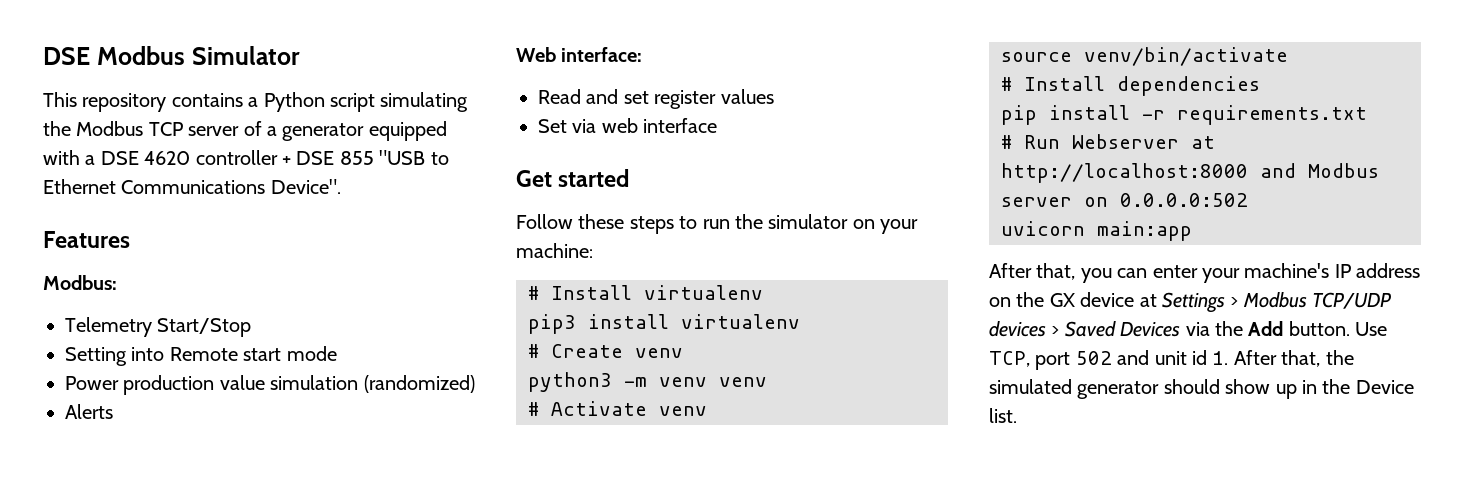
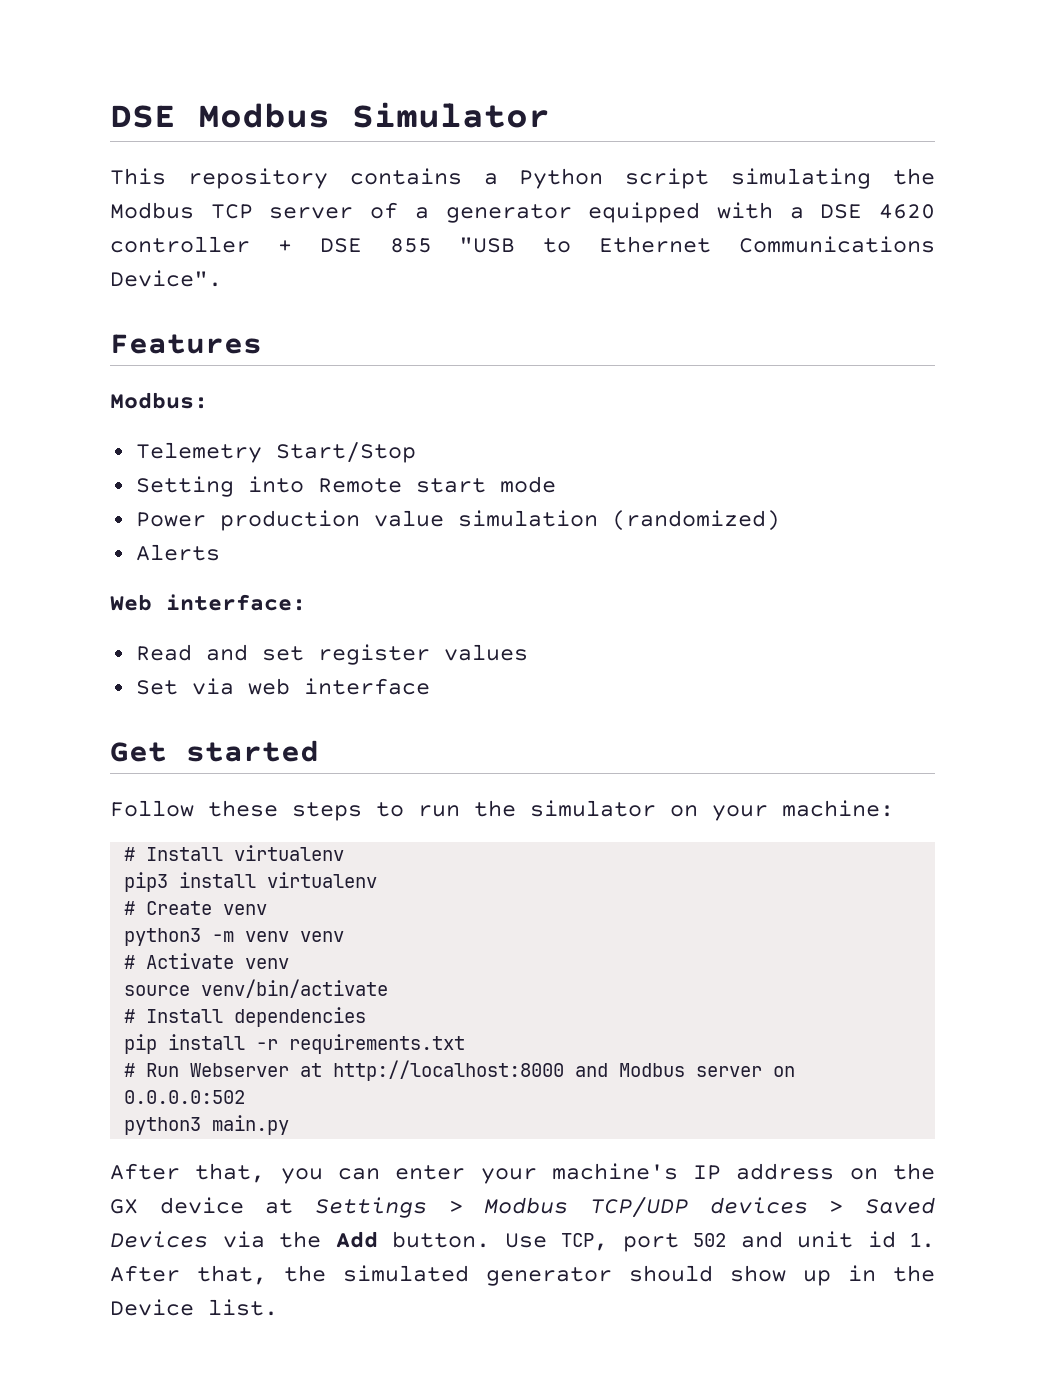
- uvicorn main:app
+ python3 main.py

